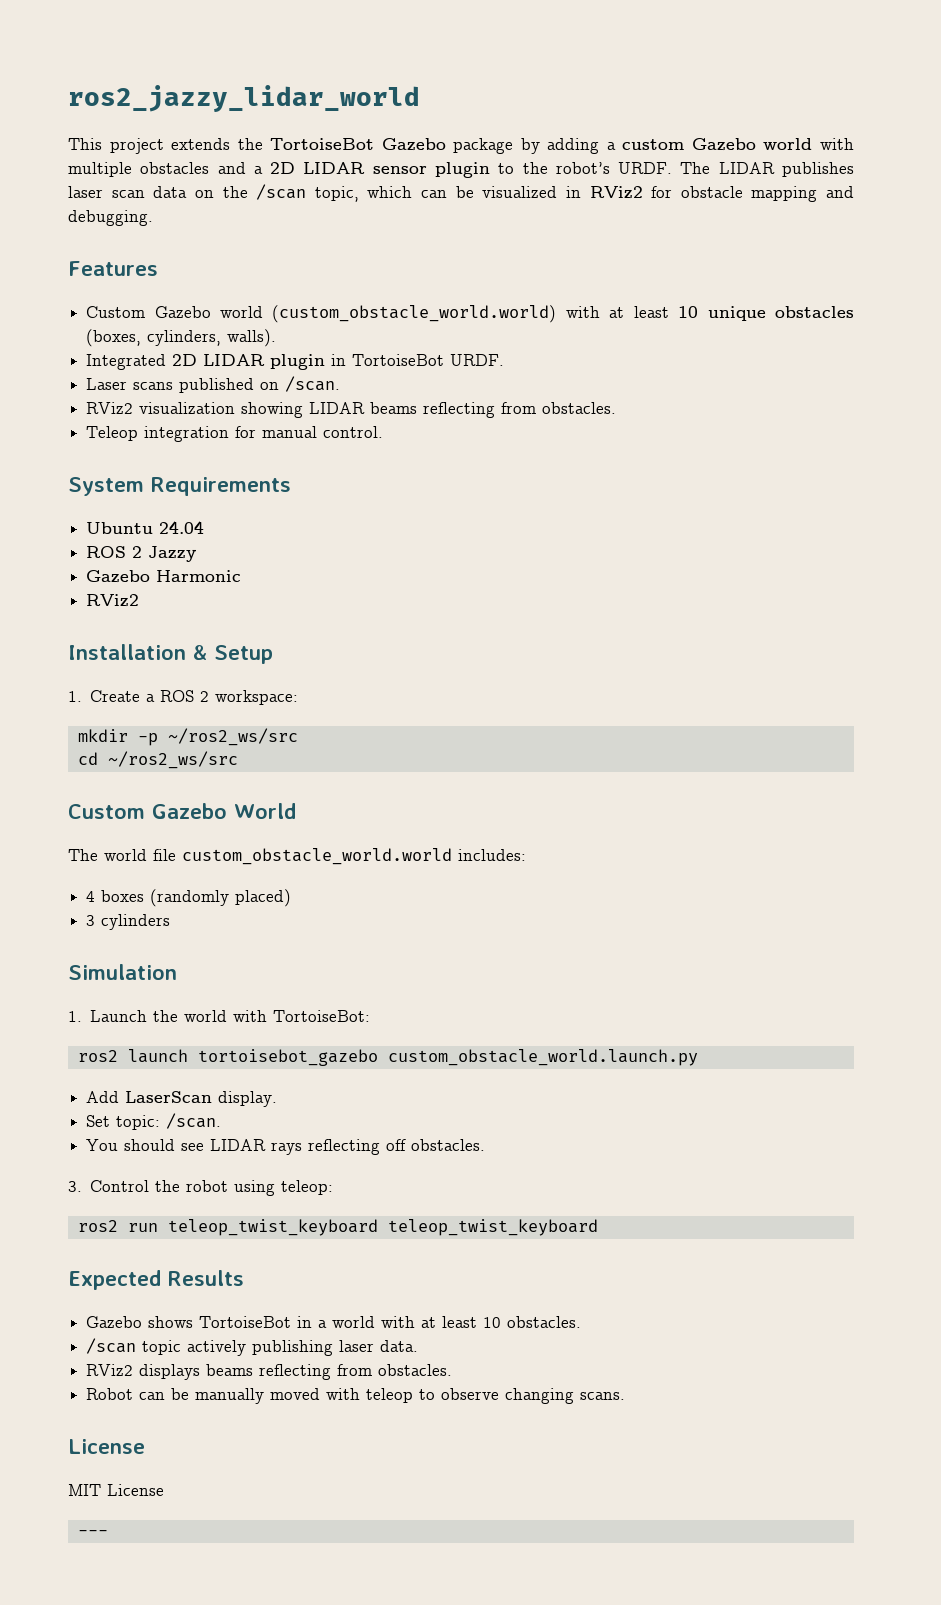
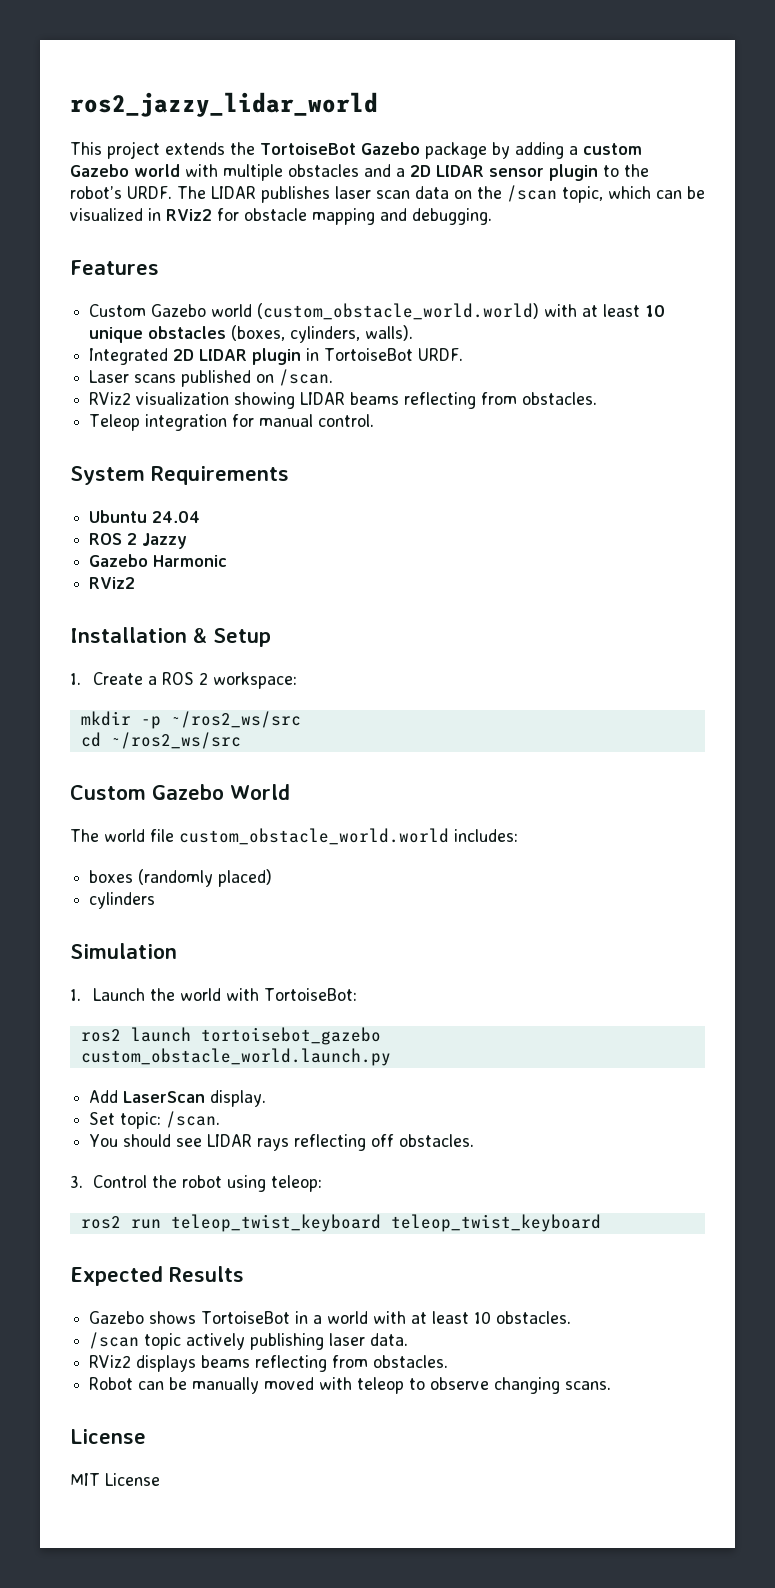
- 4 boxes (randomly placed)
+ boxes (randomly placed)
- 3 cylinders
+ cylinders
- ---

